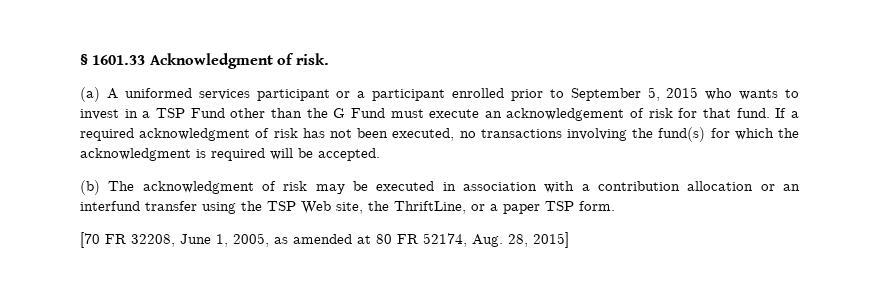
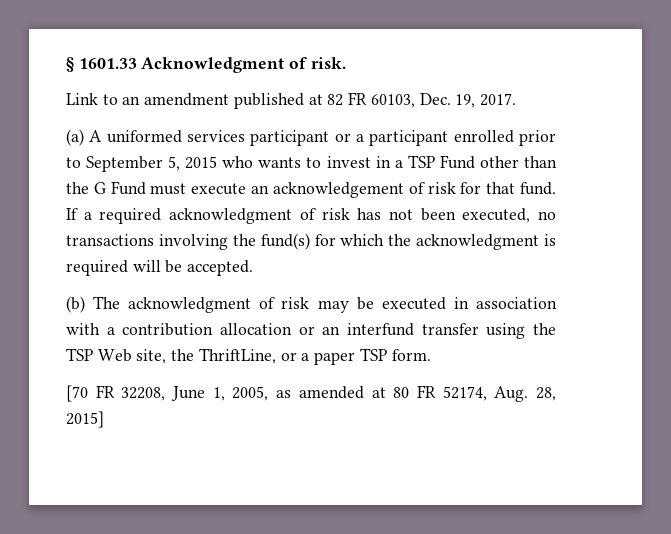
+ Link to an amendment published at 82 FR 60103, Dec. 19, 2017.

